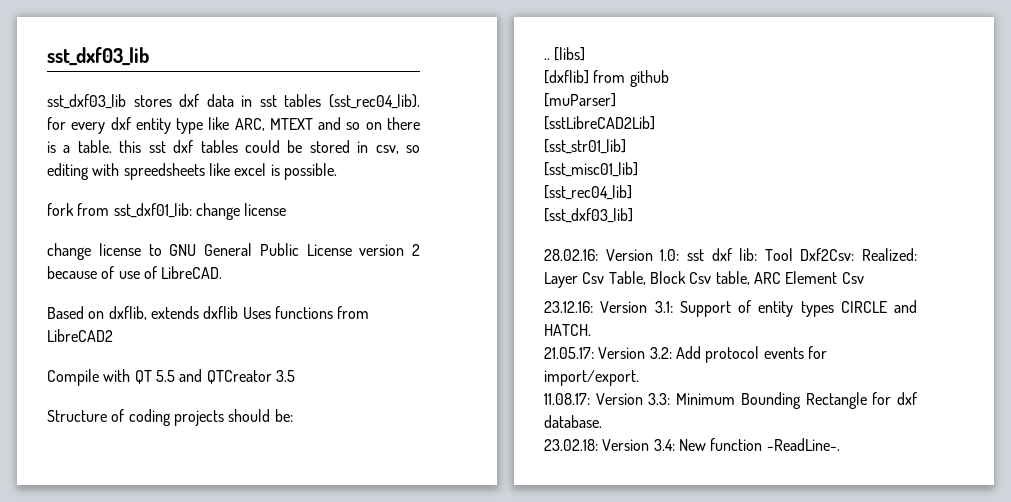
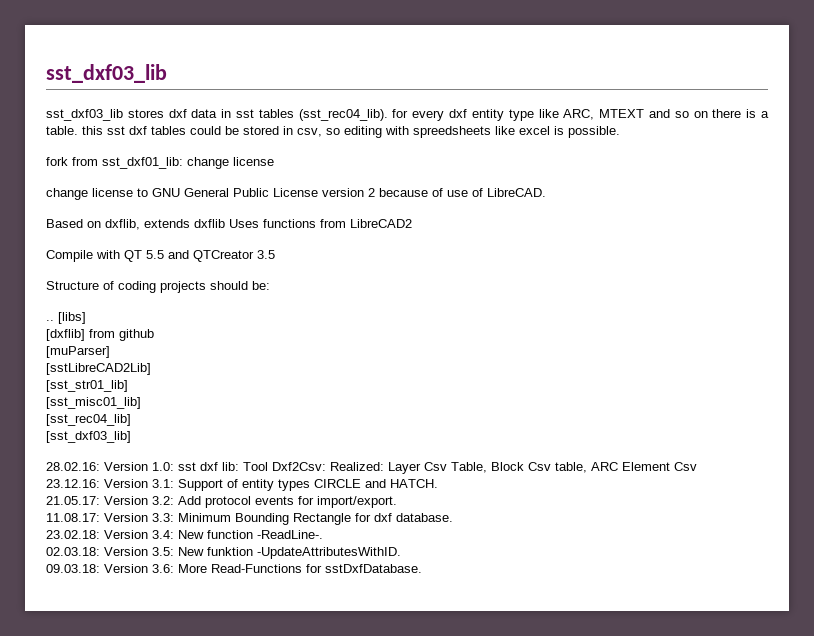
+ 02.03.18: Version 3.5: New funktion -UpdateAttributesWithID.
+ 09.03.18: Version 3.6: More Read-Functions for sstDxfDatabase.

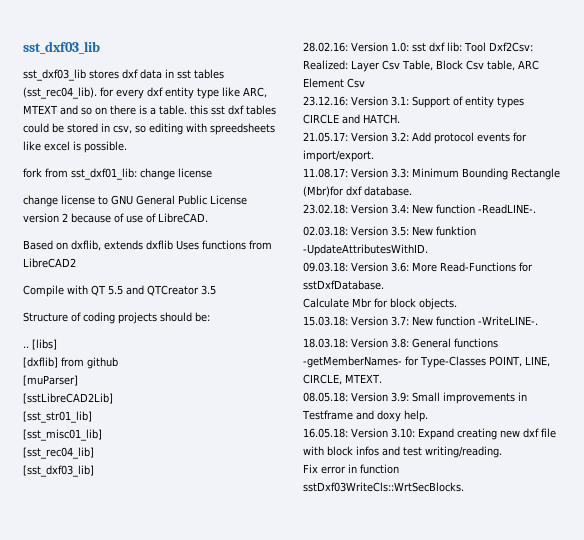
- 11.08.17: Version 3.3: Minimum Bounding Rectangle for dxf database.
+ 11.08.17: Version 3.3: Minimum Bounding Rectangle (Mbr)for dxf database.
- 23.02.18: Version 3.4: New function -ReadLine-.
+ 23.02.18: Version 3.4: New function -ReadLINE-.
+ Calculate Mbr for block objects.
+ 15.03.18: Version 3.7: New function -WriteLINE-.
+ 18.03.18: Version 3.8: General functions -getMemberNames- for Type-Classes POINT, LINE, CIRCLE, MTEXT.
+ 08.05.18: Version 3.9: Small improvements in Testframe and doxy help.
+ 16.05.18: Version 3.10: Expand creating new dxf file with block infos and test writing/reading.
+ Fix error in function sstDxf03WriteCls::WrtSecBlocks.

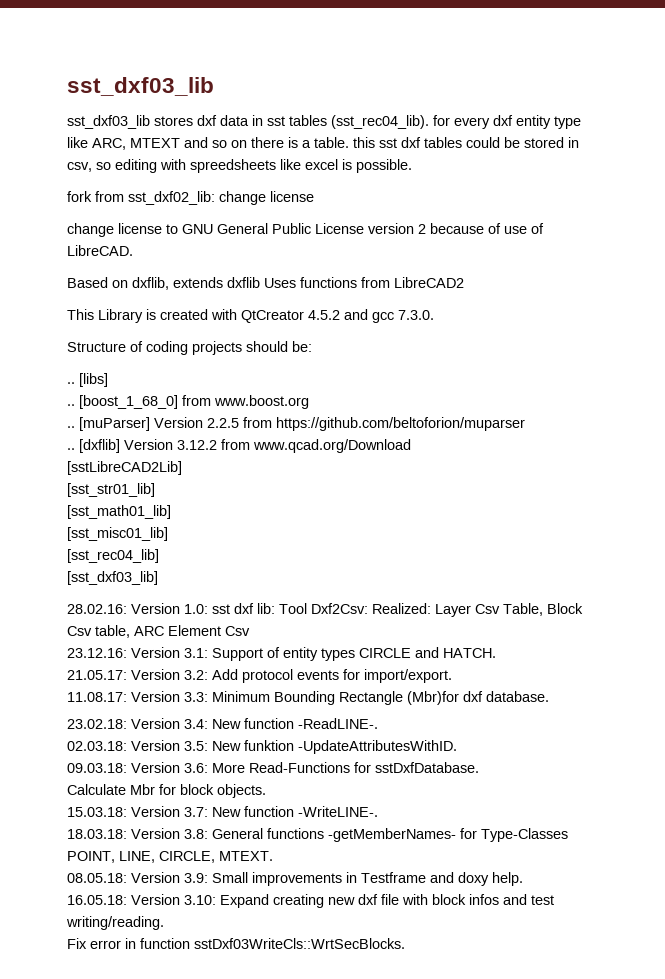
- fork from sst_dxf01_lib: change license
+ fork from sst_dxf02_lib: change license
- Compile with QT 5.5 and QTCreator 3.5
+ This Library is created with QtCreator 4.5.2 and gcc 7.3.0.
- [dxflib] from github
- [muParser]
+ .. [boost_1_68_0] from www.boost.org
+ .. [muParser] Version 2.2.5 from https://github.com/beltoforion/muparser
+ .. [dxflib] Version 3.12.2 from www.qcad.org/Download
+ [sst_math01_lib]

